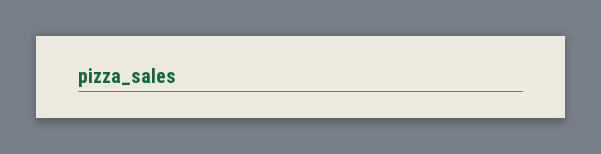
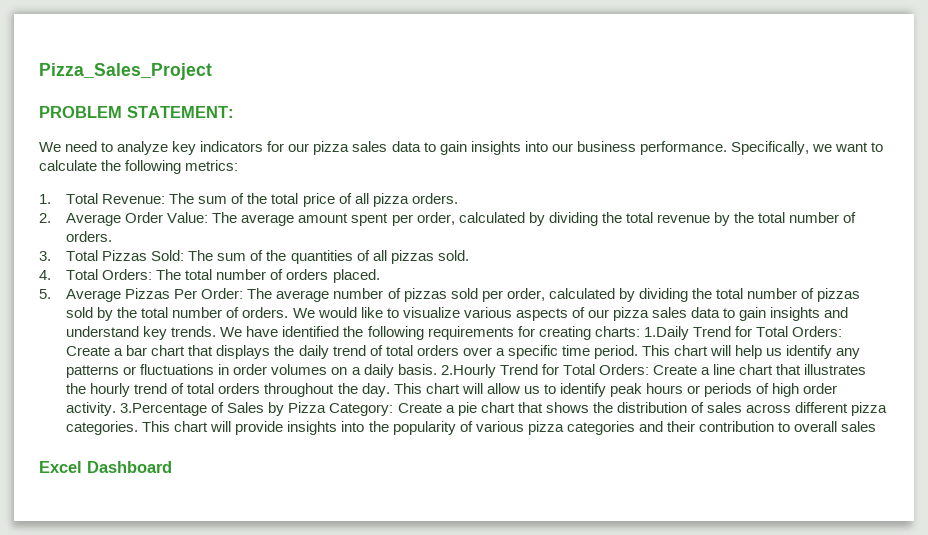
- pizza_sales
+ Pizza_Sales_Project
+ PROBLEM STATEMENT:
+ We need to analyze key indicators for our pizza sales data to gain insights into our business performance. Specifically, we want to calculate the following metrics:
+ 1. Total Revenue: The sum of the total price of all pizza orders.
+ 2. Average Order Value: The average amount spent per order, calculated by dividing the total revenue by the total number of orders.
+ 3. Total Pizzas Sold: The sum of the quantities of all pizzas sold.
+ 4. Total Orders: The total number of orders placed.
+ 5. Average Pizzas Per Order: The average number of pizzas sold per order, calculated by dividing the total number of pizzas sold by the total number of orders. We would like to visualize various aspects of our pizza sales data to gain insights and understand key trends. We have identified the following requirements for creating charts: 1.Daily Trend for Total Orders: Create a bar chart that displays the daily trend of total orders over a specific time period. This chart will help us identify any patterns or fluctuations in order volumes on a daily basis. 2.Hourly Trend for Total Orders: Create a line chart that illustrates the hourly trend of total orders throughout the day. This chart will allow us to identify peak hours or periods of high order activity. 3.Percentage of Sales by Pizza Category: Create a pie chart that shows the distribution of sales across different pizza categories. This chart will provide insights into the popularity of various pizza categories and their contribution to overall sales
+ Excel Dashboard

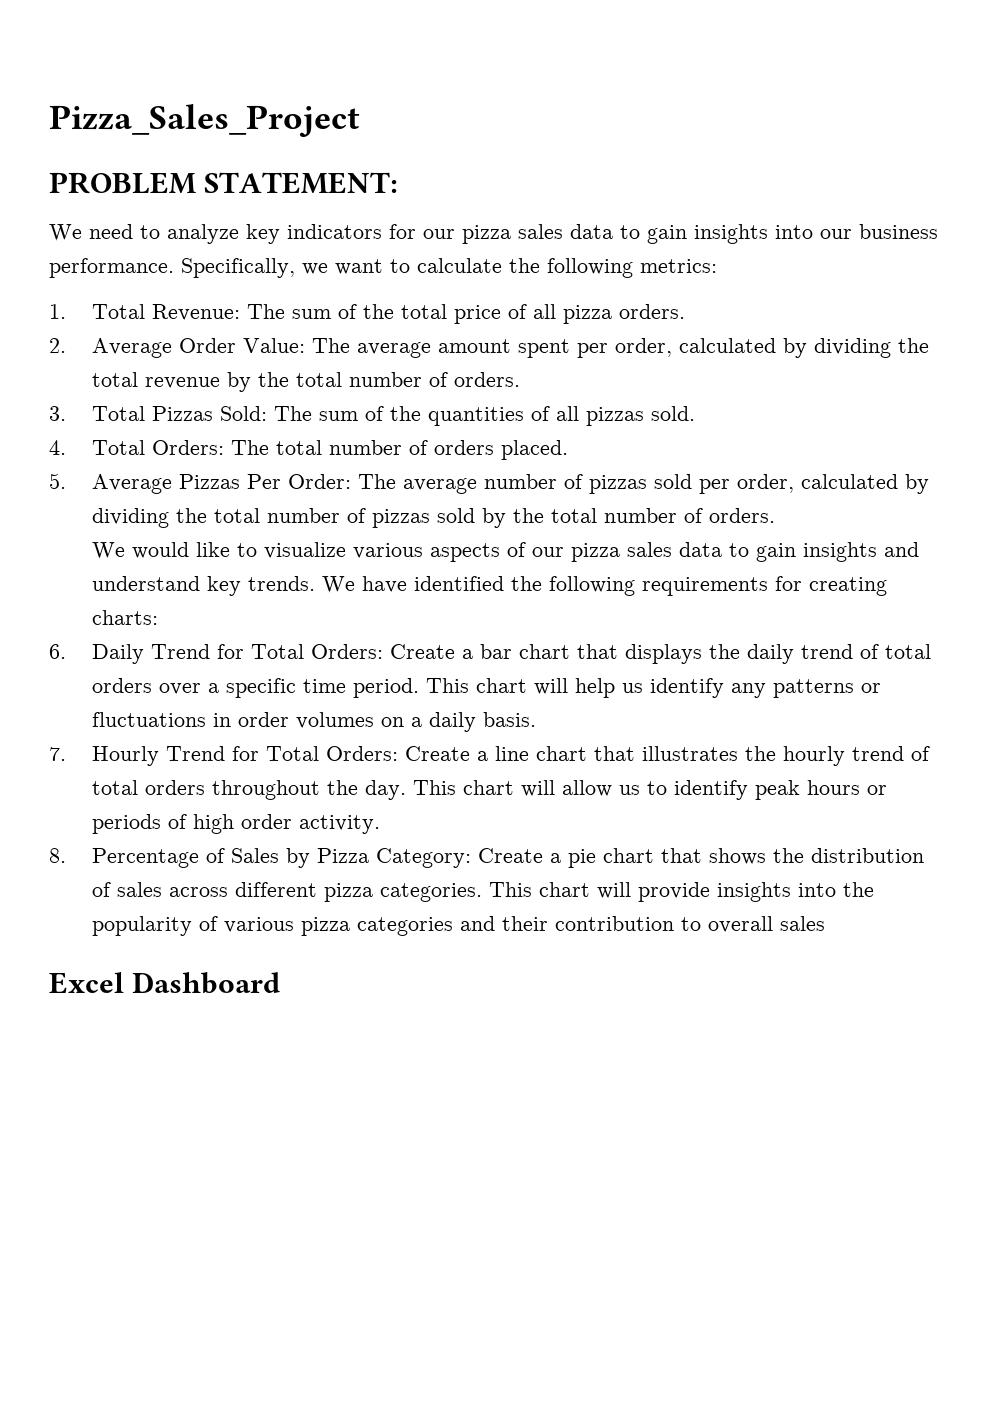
- 5. Average Pizzas Per Order: The average number of pizzas sold per order, calculated by dividing the total number of pizzas sold by the total number of orders. We would like to visualize various aspects of our pizza sales data to gain insights and understand key trends.
+ 5. Average Pizzas Per Order: The average number of pizzas sold per order, calculated by dividing the total number of pizzas sold by the total number of orders.
+ We would like to visualize various aspects of our pizza sales data to gain insights and understand key trends.
- We have identified the following requirements for creating charts: 1.Daily Trend for Total Orders: Create a bar chart that displays the daily trend of total orders over a specific time period.
+ We have identified the following requirements for creating charts:
+ 6. Daily Trend for Total Orders: Create a bar chart that displays the daily trend of total orders over a specific time period.
- This chart will help us identify any patterns or fluctuations in order volumes on a daily basis. 2.Hourly Trend for Total Orders: Create a line chart that illustrates the hourly trend of total orders throughout the day.
+ This chart will help us identify any patterns or fluctuations in order volumes on a daily basis.
+ 7. Hourly Trend for Total Orders: Create a line chart that illustrates the hourly trend of total orders throughout the day.
- This chart will allow us to identify peak hours or periods of high order activity. 3.Percentage of Sales by Pizza Category: Create a pie chart that shows the distribution of sales across different pizza categories.
+ This chart will allow us to identify peak hours or periods of high order activity.
+ 8. Percentage of Sales by Pizza Category: Create a pie chart that shows the distribution of sales across different pizza categories.

